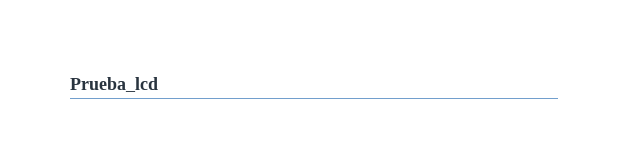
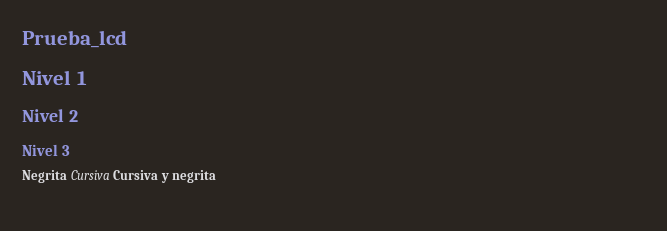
+ Nivel 1
+ Nivel 2
+ Nivel 3
+ Negrita Cursiva Cursiva y negrita

